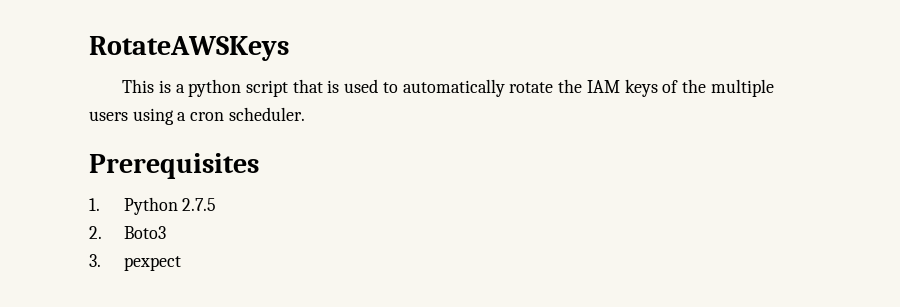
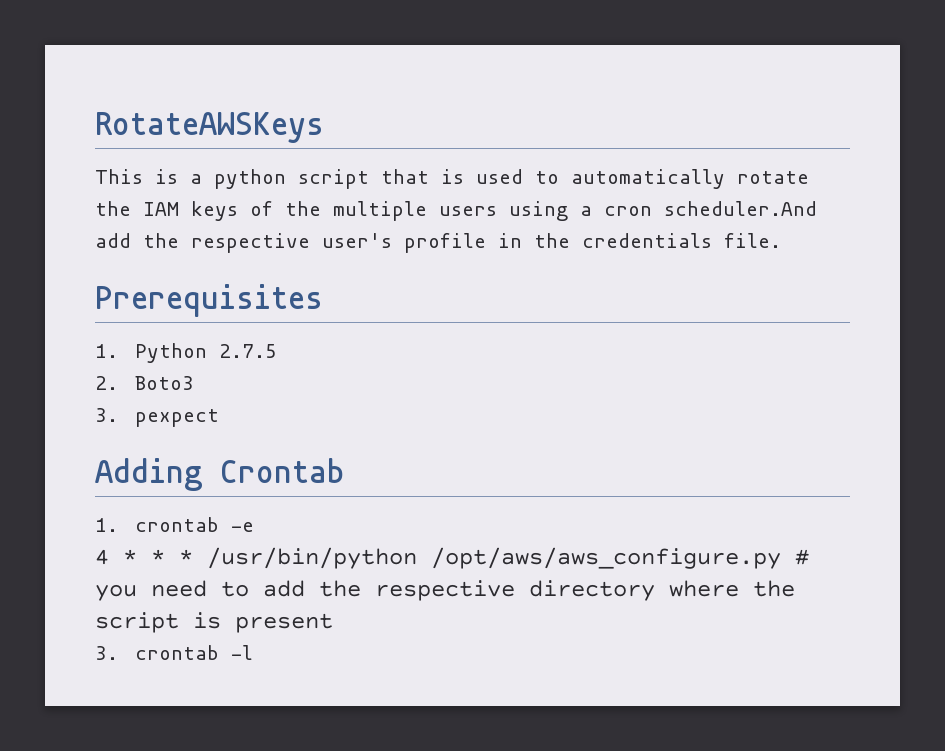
- This is a python script that is used to automatically rotate the IAM keys of the multiple users using a cron scheduler.
+ This is a python script that is used to automatically rotate the IAM keys of the multiple users using a cron scheduler.And add the respective user's profile in the credentials file.
+ Adding Crontab
+ 1. crontab -e
+ 4 * * * /usr/bin/python /opt/aws/aws_configure.py # you need to add the respective directory where the script is present
+ 3. crontab -l

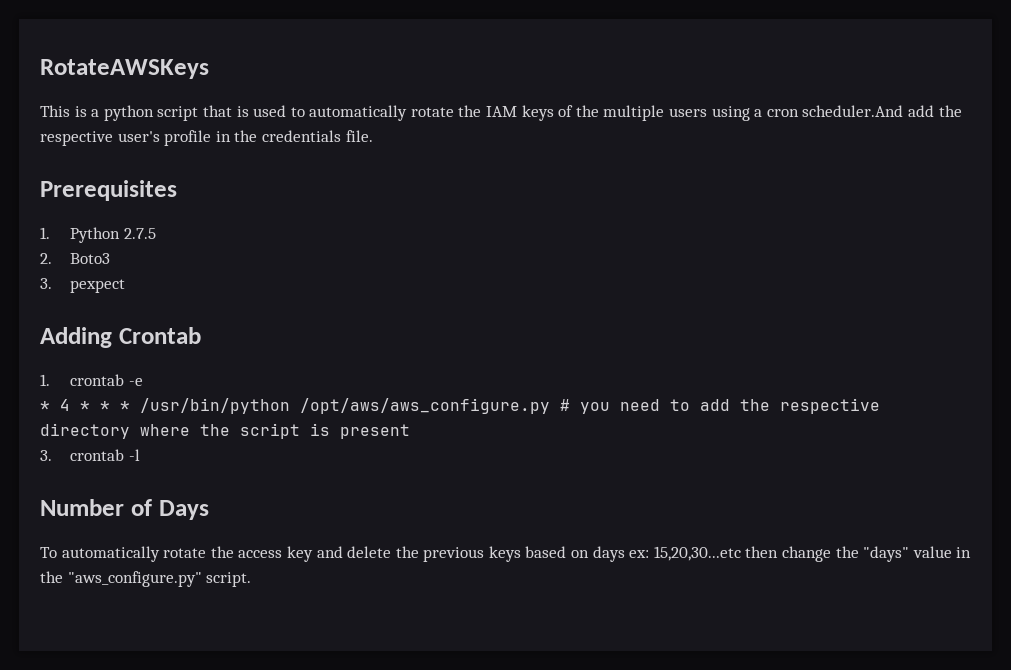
- 4 * * * /usr/bin/python /opt/aws/aws_configure.py # you need to add the respective directory where the script is present
+ * 4 * * * /usr/bin/python /opt/aws/aws_configure.py # you need to add the respective directory where the script is present
+ Number of Days
+ To automatically rotate the access key and delete the previous keys based on days ex: 15,20,30...etc then change the "days" value in the "aws_configure.py" script.

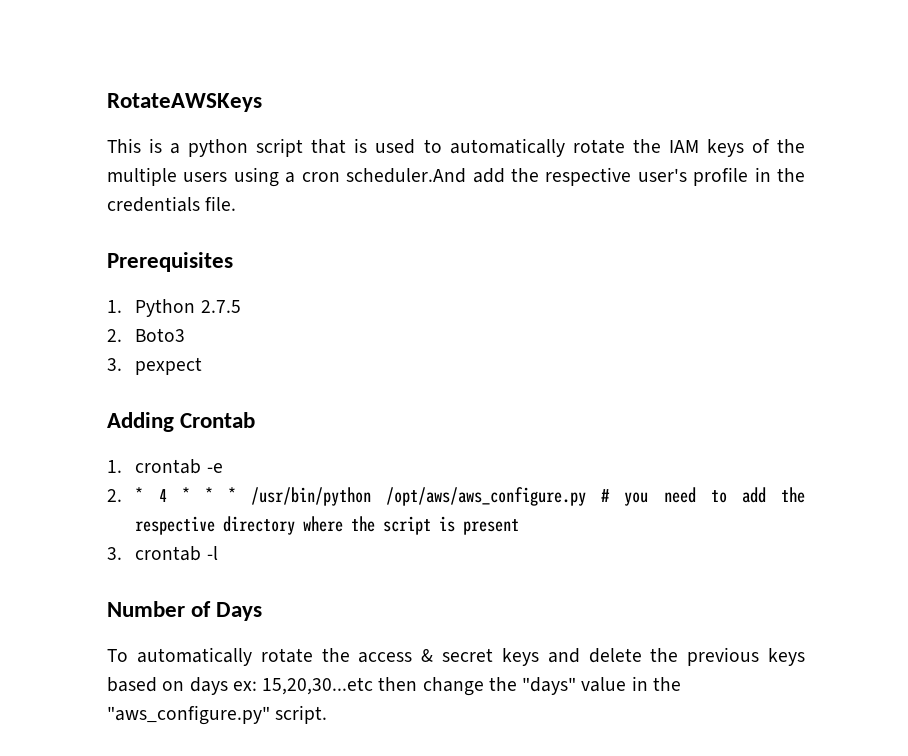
- * 4 * * * /usr/bin/python /opt/aws/aws_configure.py # you need to add the respective directory where the script is present
+ 2. * 4 * * * /usr/bin/python /opt/aws/aws_configure.py # you need to add the respective directory where the script is present
- To automatically rotate the access key and delete the previous keys based on days ex: 15,20,30...etc then change the "days" value in the "aws_configure.py" script.
+ To automatically rotate the access & secret keys and delete the previous keys based on days ex: 15,20,30...etc then change the "days" value in the "aws_configure.py" script.

